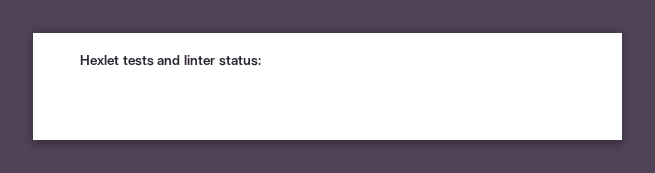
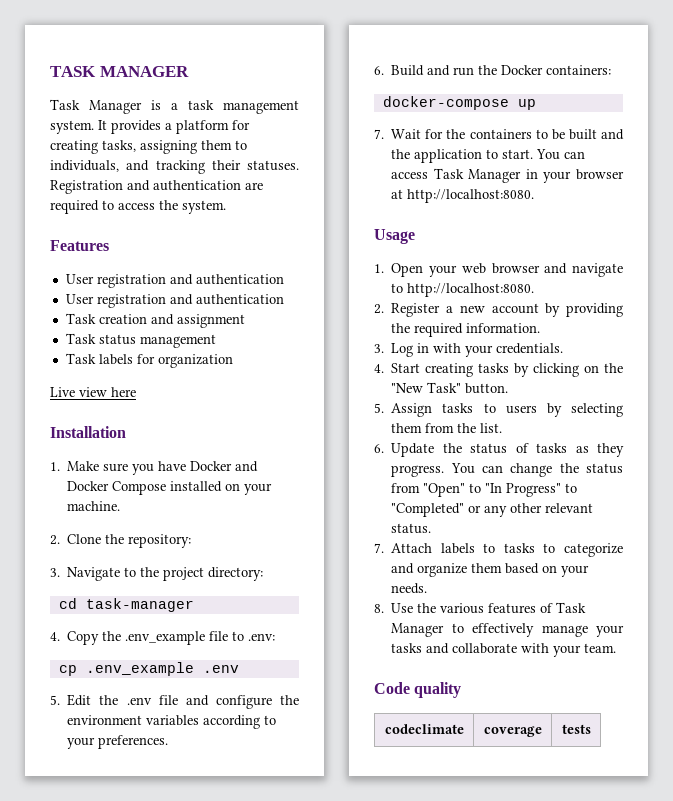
- Hexlet tests and linter status:
+ TASK MANAGER
+ Task Manager is a task management system. It provides a platform for creating tasks, assigning them to individuals, and tracking their statuses. Registration and authentication are required to access the system.
+ Features
+ User registration and authentication
+ User registration and authentication
+ Task creation and assignment
+ Task status management
+ Task labels for organization
+ Live view here
+ Installation
+ 1. Make sure you have Docker and Docker Compose installed on your machine.
+ 2. Clone the repository:
+ 3. Navigate to the project directory:
+ cd task-manager
+ 4. Copy the .env_example file to .env:
+ cp .env_example .env
+ 5. Edit the .env file and configure the environment variables according to your preferences.
+ 6. Build and run the Docker containers:
+ docker-compose up
+ 7. Wait for the containers to be built and the application to start. You can access Task Manager in your browser at http://localhost:8080.
+ Usage
+ 1. Open your web browser and navigate to http://localhost:8080.
+ 2. Register a new account by providing the required information.
+ 3. Log in with your credentials.
+ 4. Start creating tasks by clicking on the "New Task" button.
+ 5. Assign tasks to users by selecting them from the list.
+ 6. Update the status of tasks as they progress. You can change the status from "Open" to "In Progress" to "Completed" or any other relevant status.
+ 7. Attach labels to tasks to categorize and organize them based on your needs.
+ 8. Use the various features of Task Manager to effectively manage your tasks and collaborate with your team.
+ Сode quality
+ codeclimate | coverage | tests

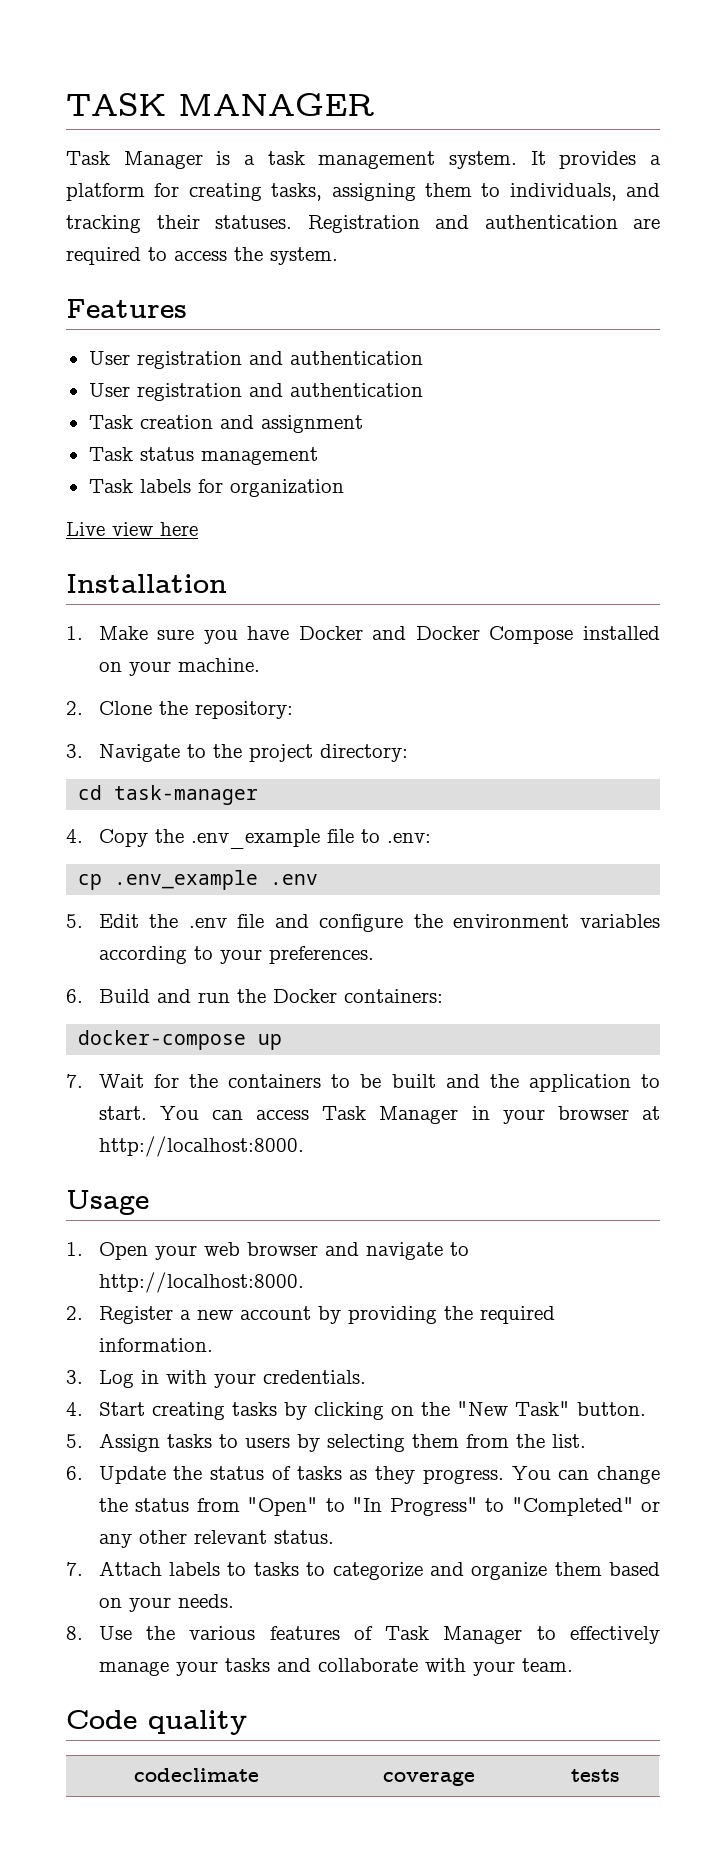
- You can access Task Manager in your browser at http://localhost:8080.
+ You can access Task Manager in your browser at http://localhost:8000.
- 1. Open your web browser and navigate to http://localhost:8080.
+ 1. Open your web browser and navigate to http://localhost:8000.

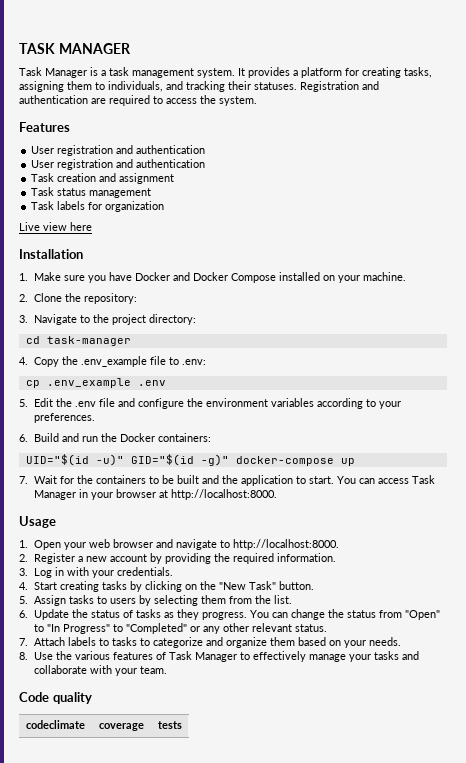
- docker-compose up
+ UID="$(id -u)" GID="$(id -g)" docker-compose up

